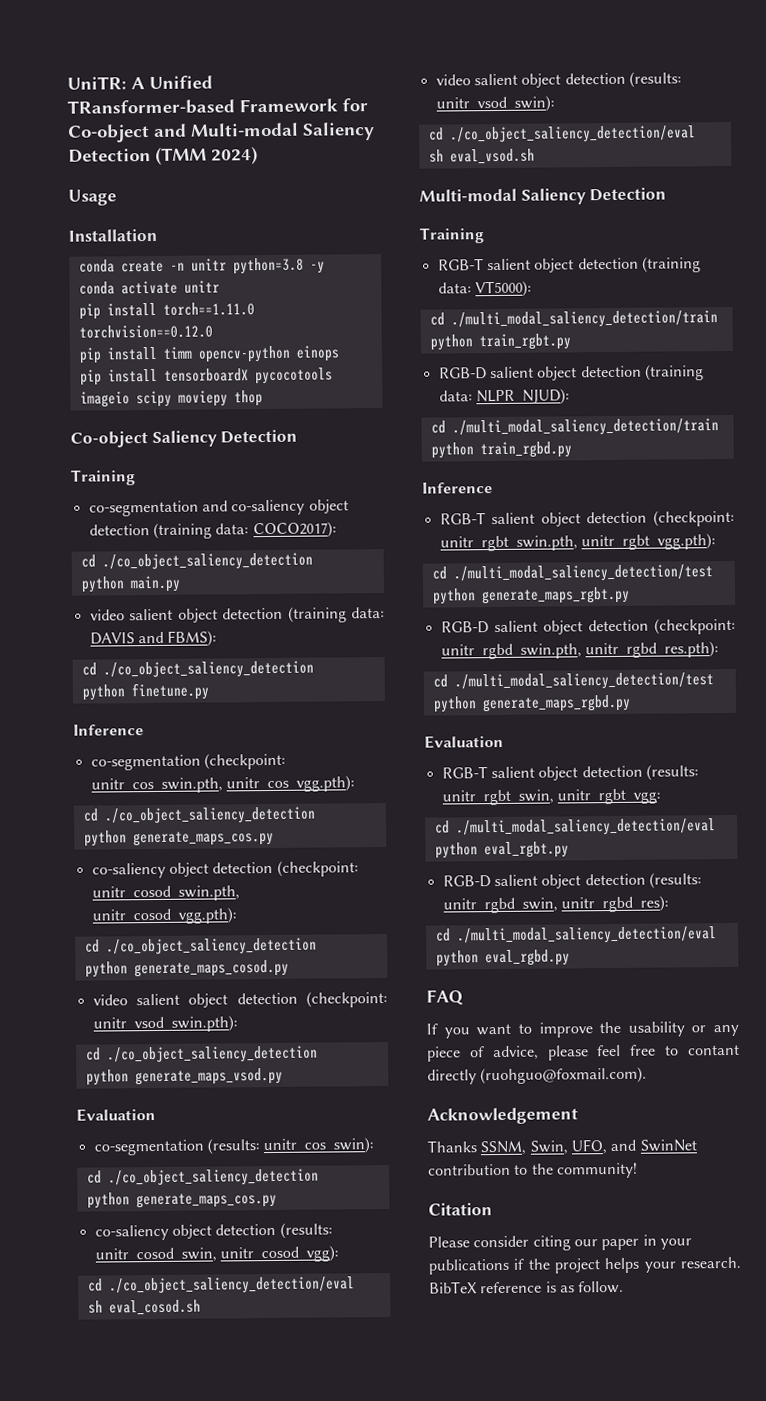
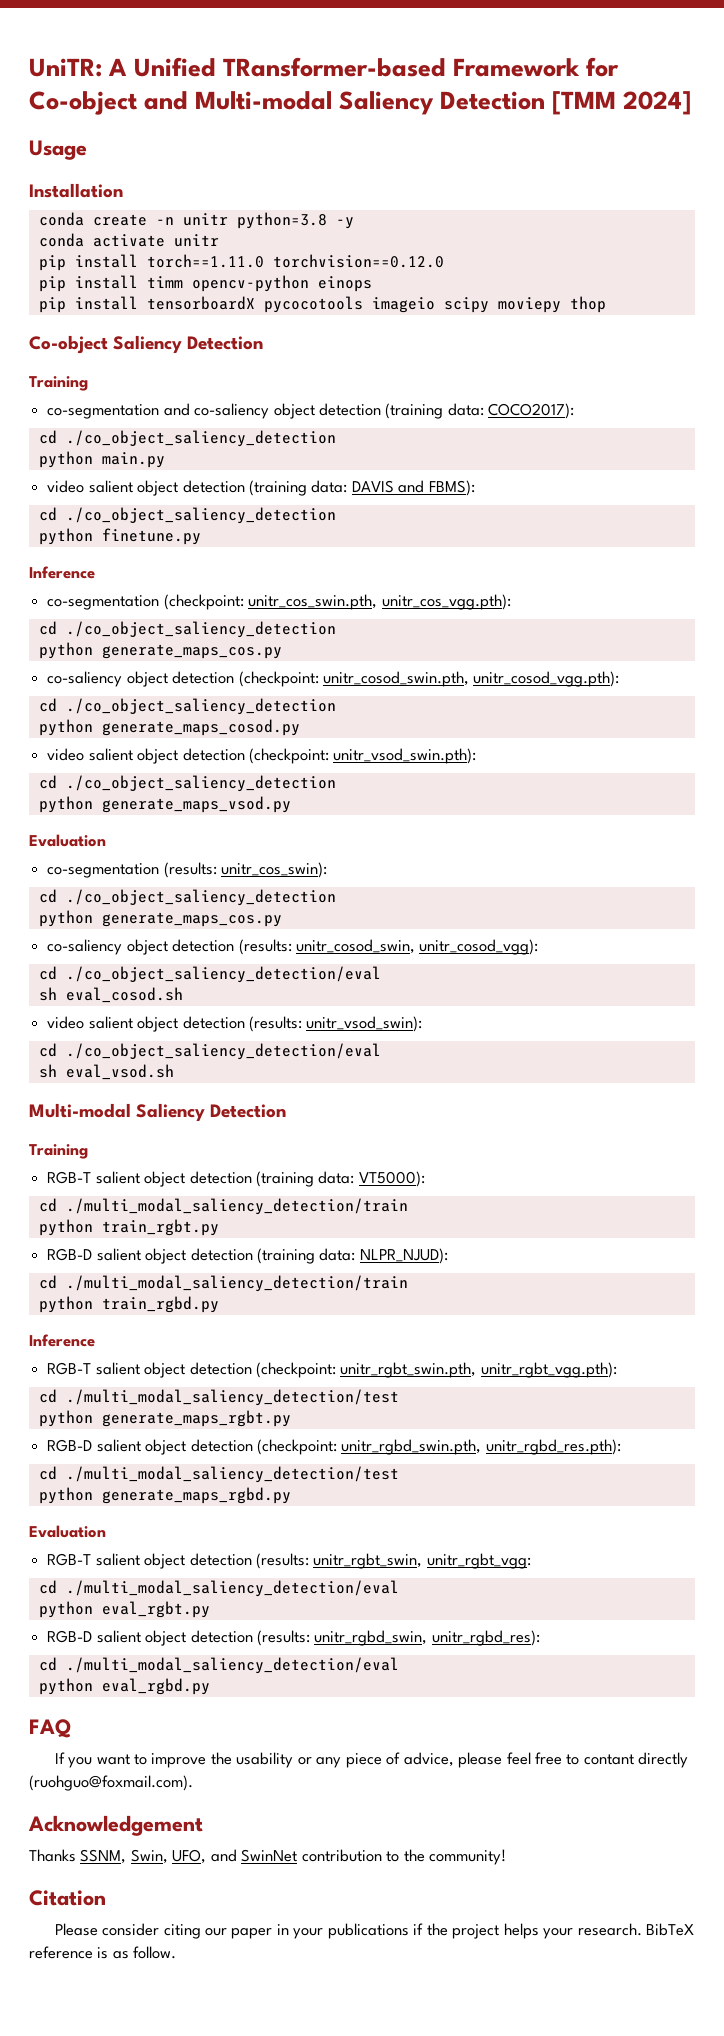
- UniTR: A Unified TRansformer-based Framework for Co-object and Multi-modal Saliency Detection (TMM 2024)
+ UniTR: A Unified TRansformer-based Framework for Co-object and Multi-modal Saliency Detection [TMM 2024]

